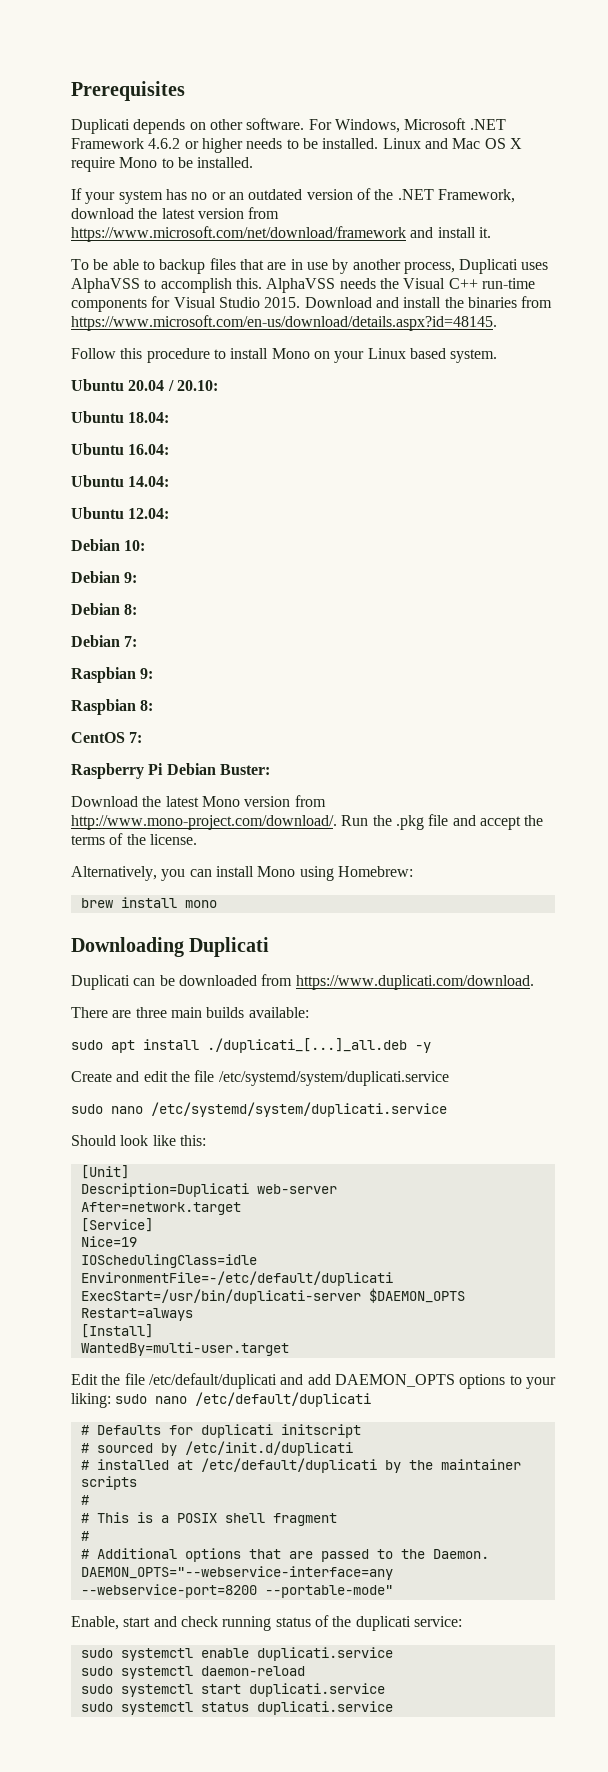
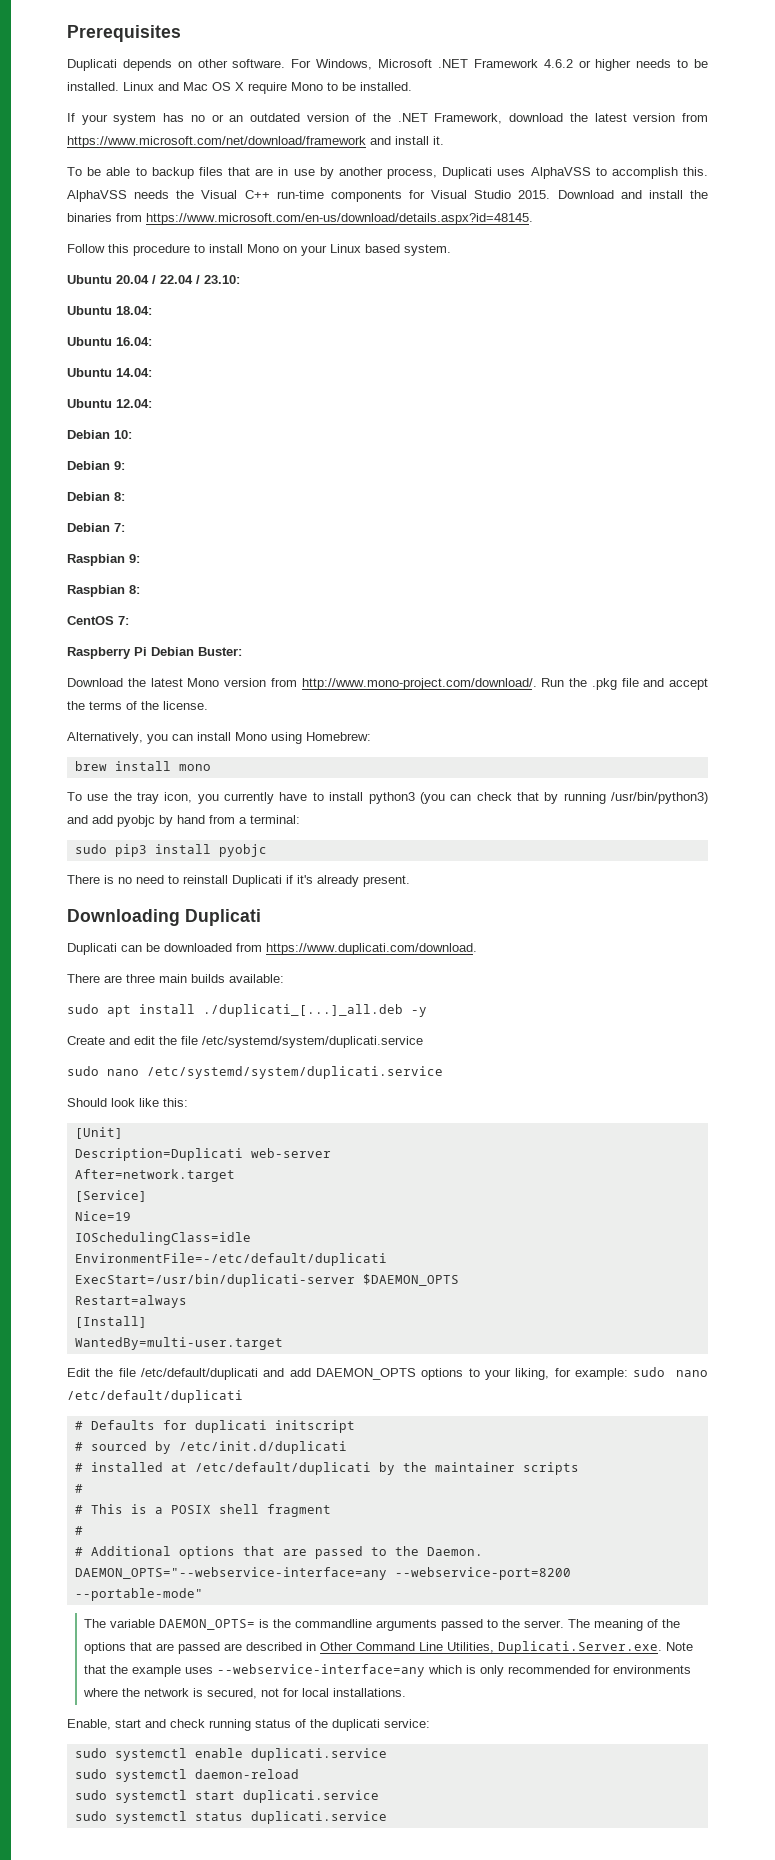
- Ubuntu 20.04 / 20.10:
+ Ubuntu 20.04 / 22.04 / 23.10:
+ To use the tray icon, you currently have to install python3 (you can check that by running /usr/bin/python3) and add pyobjc by hand from a terminal:
+ sudo pip3 install pyobjc
+ There is no need to reinstall Duplicati if it's already present.
- Edit the file /etc/default/duplicati and add DAEMON_OPTS options to your liking: sudo nano /etc/default/duplicati
+ Edit the file /etc/default/duplicati and add DAEMON_OPTS options to your liking, for example: sudo nano /etc/default/duplicati
+ The variable DAEMON_OPTS= is the commandline arguments passed to the server. The meaning of the options that are passed are described in Other Command Line Utilities, Duplicati.Server.exe. Note that the example uses --webservice-interface=any which is only recommended for environments where the network is secured, not for local installations.

